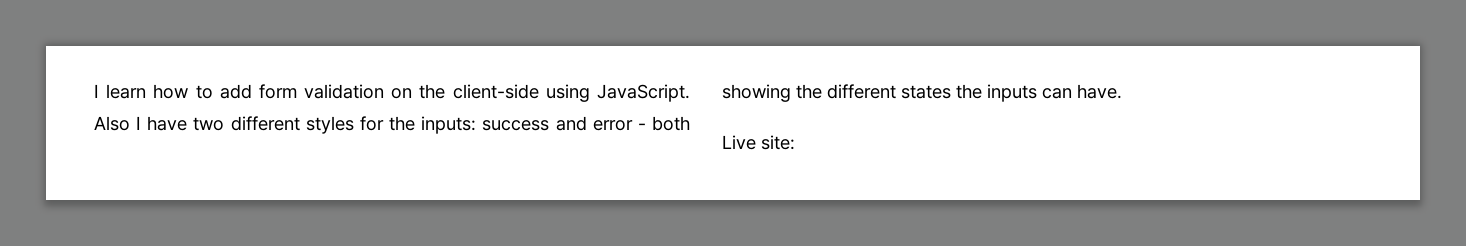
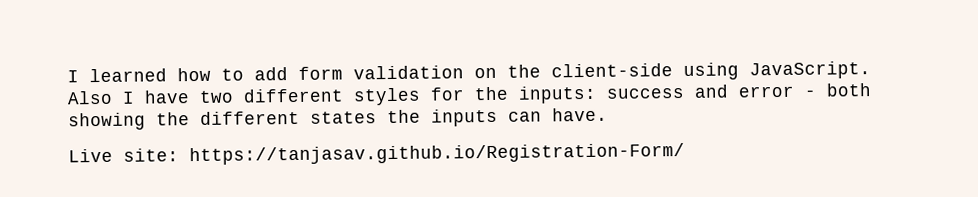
- I learn how to add form validation on the client-side using JavaScript.
+ I learned how to add form validation on the client-side using JavaScript.
- Live site:
+ Live site: https://tanjasav.github.io/Registration-Form/

